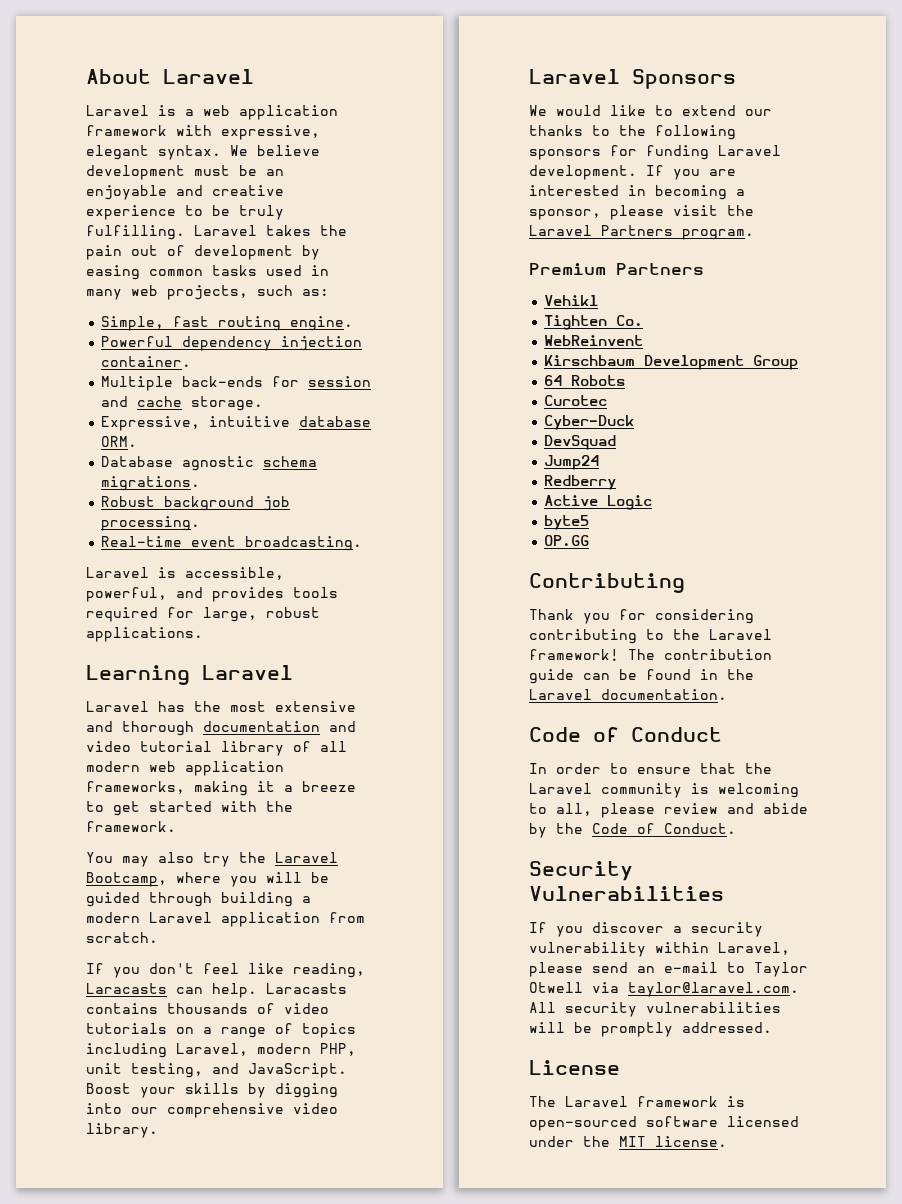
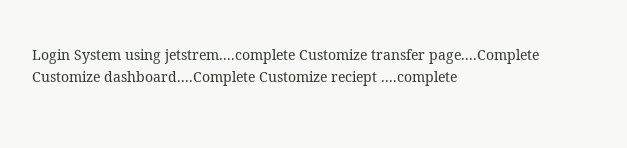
- About Laravel
- Laravel is a web application framework with expressive, elegant syntax. We believe development must be an enjoyable and creative experience to be truly fulfilling. Laravel takes the pain out of development by easing common tasks used in many web projects, such as:
- Simple, fast routing engine.
- Powerful dependency injection container.
- Multiple back-ends for session and cache storage.
- Expressive, intuitive database ORM.
- Database agnostic schema migrations.
- Robust background job processing.
- Real-time event broadcasting.
- Laravel is accessible, powerful, and provides tools required for large, robust applications.
- Learning Laravel
- Laravel has the most extensive and thorough documentation and video tutorial library of all modern web application frameworks, making it a breeze to get started with the framework.
- You may also try the Laravel Bootcamp, where you will be guided through building a modern Laravel application from scratch.
- If you don't feel like reading, Laracasts can help. Laracasts contains thousands of video tutorials on a range of topics including Laravel, modern PHP, unit testing, and JavaScript. Boost your skills by digging into our comprehensive video library.
- Laravel Sponsors
- We would like to extend our thanks to the following sponsors for funding Laravel development. If you are interested in becoming a sponsor, please visit the Laravel Partners program.
- Premium Partners
- Vehikl
- Tighten Co.
- WebReinvent
- Kirschbaum Development Group
- 64 Robots
- Curotec
- Cyber-Duck
- DevSquad
- Jump24
- Redberry
- Active Logic
- byte5
- OP.GG
- Contributing
- Thank you for considering contributing to the Laravel framework! The contribution guide can be found in the Laravel documentation.
- Code of Conduct
- In order to ensure that the Laravel community is welcoming to all, please review and abide by the Code of Conduct.
- Security Vulnerabilities
- If you discover a security vulnerability within Laravel, please send an e-mail to Taylor Otwell via taylor@laravel.com. All security vulnerabilities will be promptly addressed.
- License
- The Laravel framework is open-sourced software licensed under the MIT license.
+ Login System using jetstrem....complete Customize transfer page....Complete Customize dashboard....Complete Customize reciept ....complete

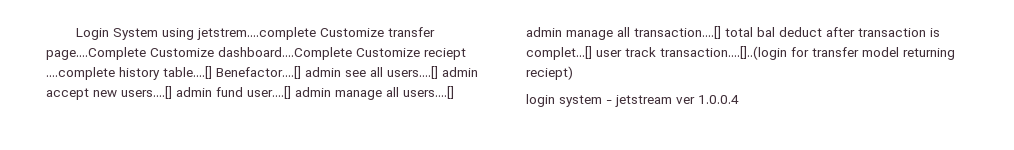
- Login System using jetstrem....complete Customize transfer page....Complete Customize dashboard....Complete Customize reciept ....complete
+ Login System using jetstrem....complete Customize transfer page....Complete Customize dashboard....Complete Customize reciept ....complete history table....[] Benefactor....[] admin see all users....[] admin accept new users....[] admin fund user....[] admin manage all users....[] admin manage all transaction....[] total bal deduct after transaction is complet...[] user track transaction....[]..(login for transfer model returning reciept)
+ login system - jetstream ver 1.0.0.4

